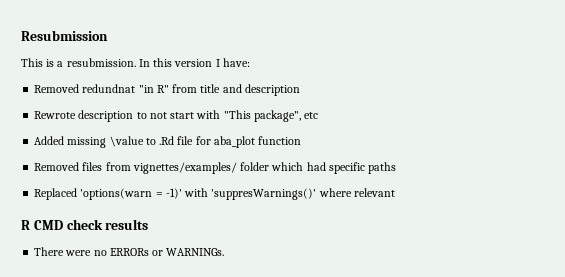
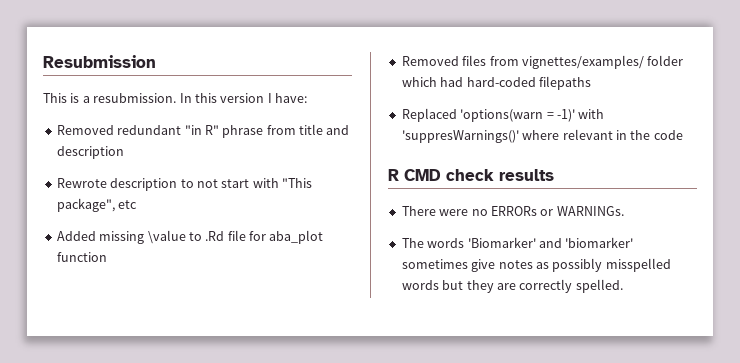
- Removed redundnat "in R" from title and description
+ Removed redundant "in R" phrase from title and description
- Removed files from vignettes/examples/ folder which had specific paths
+ Removed files from vignettes/examples/ folder which had hard-coded filepaths
- Replaced 'options(warn = -1)' with 'suppresWarnings()' where relevant
+ Replaced 'options(warn = -1)' with 'suppresWarnings()' where relevant in the code
+ The words 'Biomarker' and 'biomarker' sometimes give notes as possibly misspelled words but they are correctly spelled.

